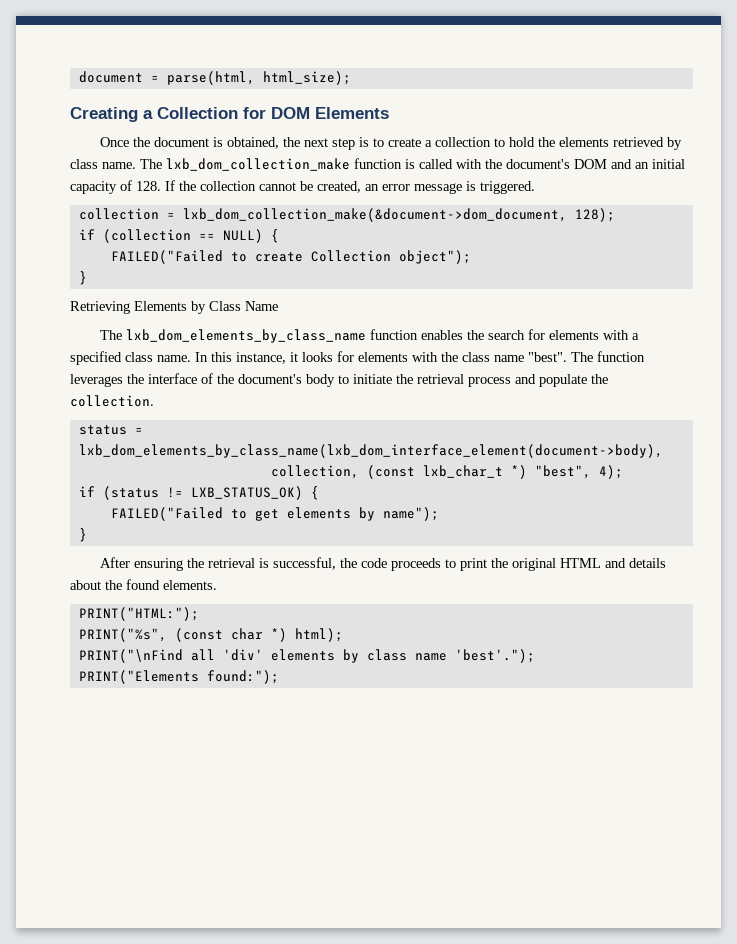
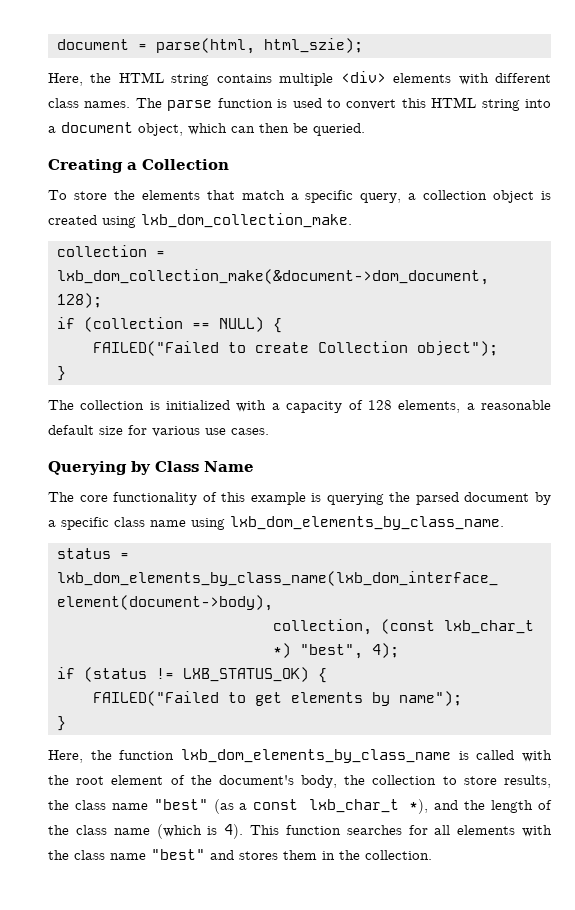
- document = parse(html, html_size);
- Creating a Collection for DOM Elements
- Once the document is obtained, the next step is to create a collection to hold the elements retrieved by class name. The lxb_dom_collection_make function is called with the document's DOM and an initial capacity of 128. If the collection cannot be created, an error message is triggered.
+ document = parse(html, html_szie);
+ Here, the HTML string contains multiple <div> elements with different class names. The parse function is used to convert this HTML string into a document object, which can then be queried.
+ Creating a Collection
+ To store the elements that match a specific query, a collection object is created using lxb_dom_collection_make.
- Retrieving Elements by Class Name
- The lxb_dom_elements_by_class_name function enables the search for elements with a specified class name. In this instance, it looks for elements with the class name "best". The function leverages the interface of the document's body to initiate the retrieval process and populate the collection.
+ The collection is initialized with a capacity of 128 elements, a reasonable default size for various use cases.
+ Querying by Class Name
+ The core functionality of this example is querying the parsed document by a specific class name using lxb_dom_elements_by_class_name.
- After ensuring the retrieval is successful, the code proceeds to print the original HTML and details about the found elements.
- PRINT("HTML:");
- PRINT("%s", (const char *) html);
- PRINT("\nFind all 'div' elements by class name 'best'.");
- PRINT("Elements found:");
+ Here, the function lxb_dom_elements_by_class_name is called with the root element of the document's body, the collection to store results, the class name "best" (as a const lxb_char_t *), and the length of the class name (which is 4). This function searches for all elements with the class name "best" and stores them in the collection.

